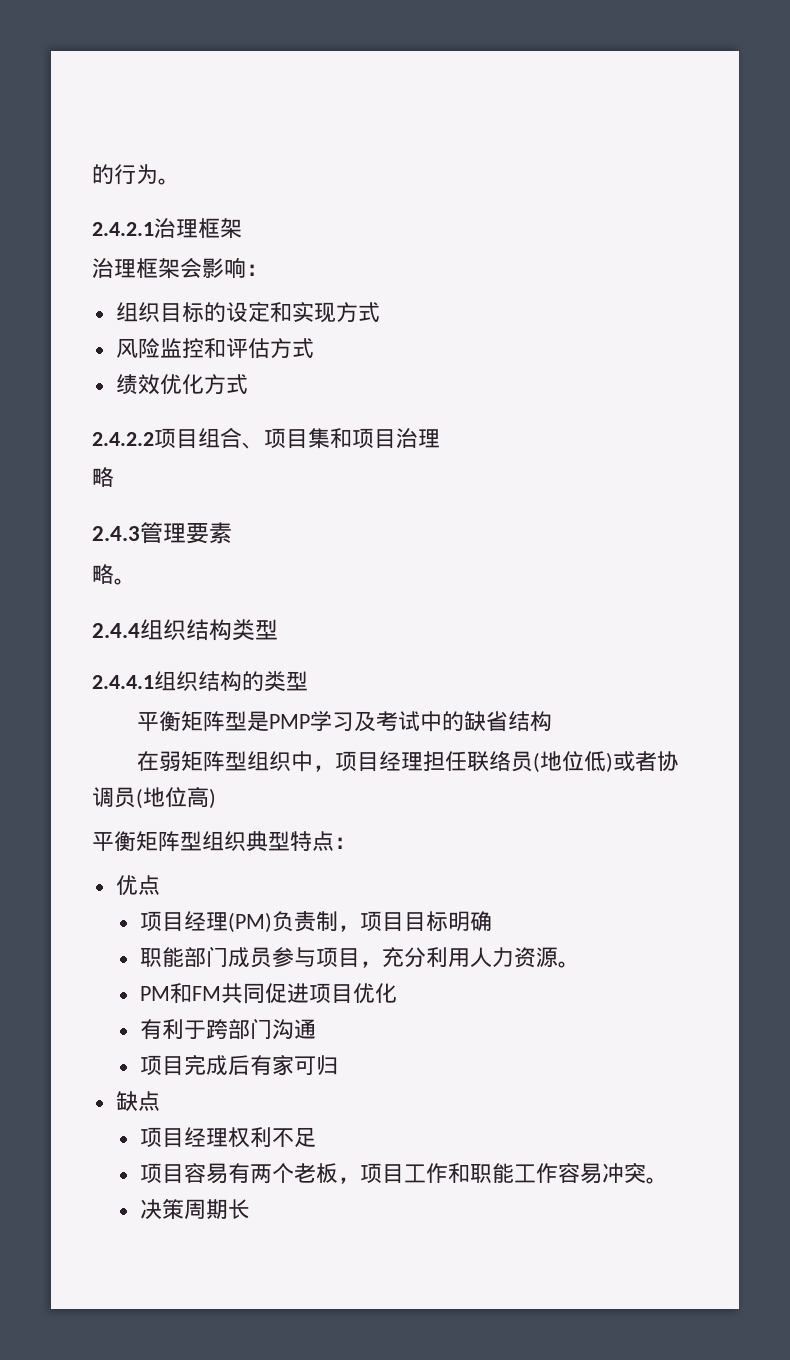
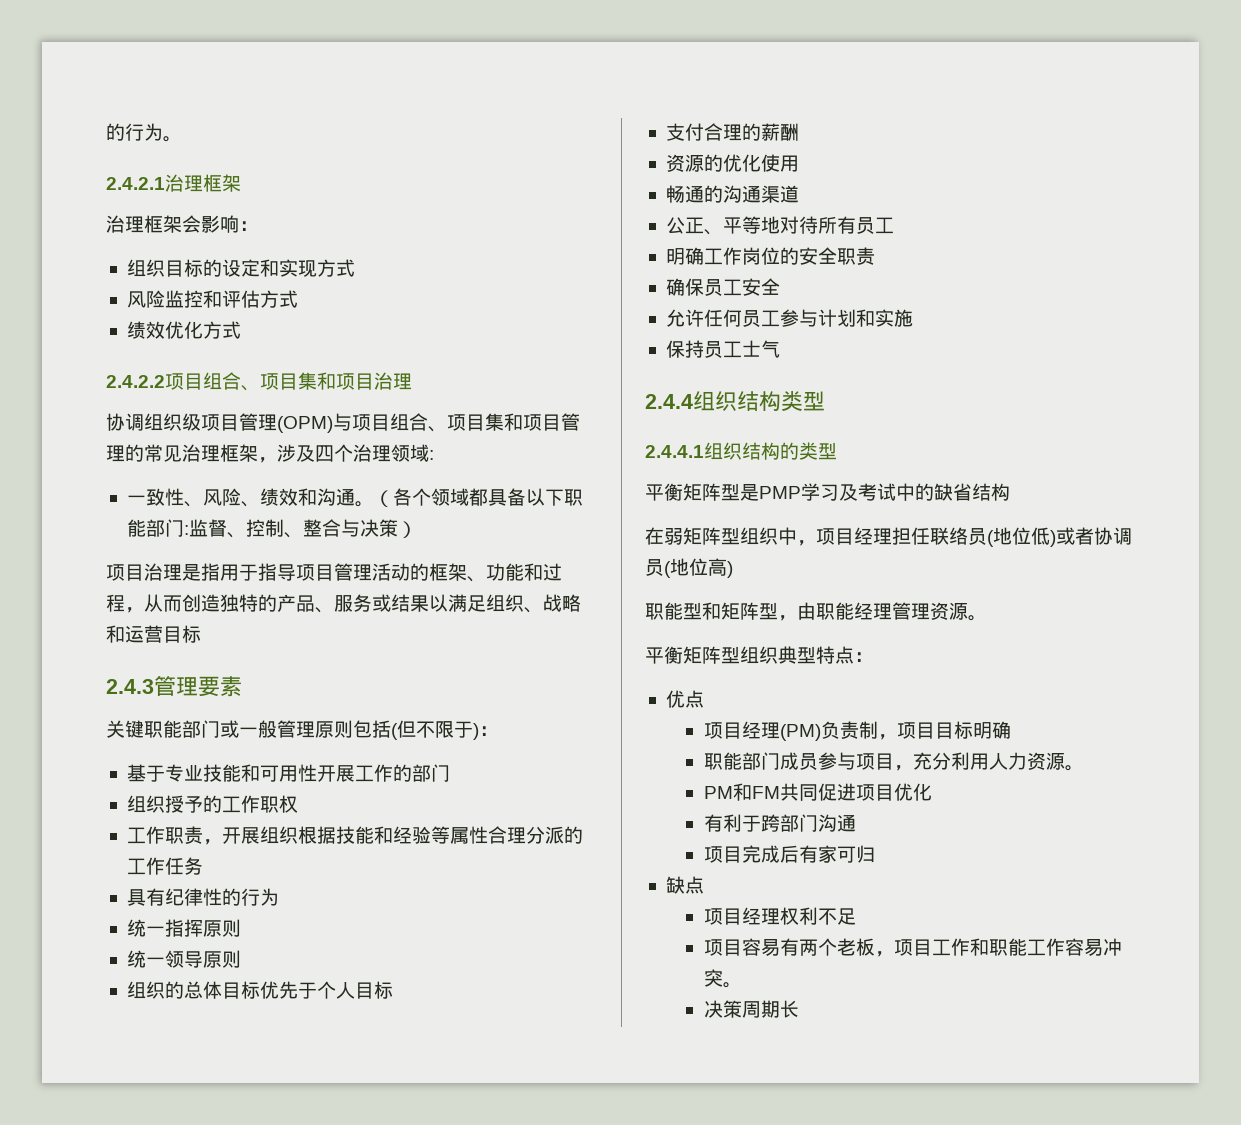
  2.4.2.2项目组合、项目集和项目治理
- 略
+ 协调组织级项目管理(OPM)与项目组合、项目集和项目管理的常见治理框架，涉及四个治理领域:
+ 一致性、风险、绩效和沟通。（各个领域都具备以下职能部门:监督、控制、整合与决策）
+ 项目治理是指用于指导项目管理活动的框架、功能和过程，从而创造独特的产品、服务或结果以满足组织、战略和运营目标
  2.4.3管理要素
- 略。
+ 关键职能部门或一般管理原则包括(但不限于)：
+ 基于专业技能和可用性开展工作的部门
+ 组织授予的工作职权
+ 工作职责，开展组织根据技能和经验等属性合理分派的工作任务
+ 具有纪律性的行为
+ 统一指挥原则
+ 统一领导原则
+ 组织的总体目标优先于个人目标
+ 支付合理的薪酬
+ 资源的优化使用
+ 畅通的沟通渠道
+ 公正、平等地对待所有员工
+ 明确工作岗位的安全职责
+ 确保员工安全
+ 允许任何员工参与计划和实施
+ 保持员工士气
+ 职能型和矩阵型，由职能经理管理资源。

